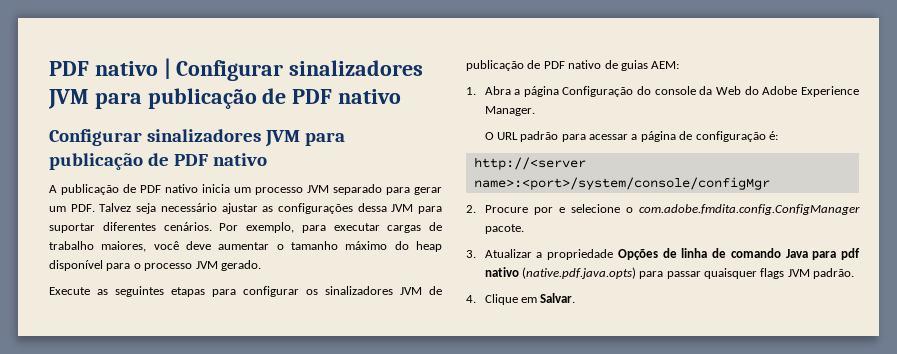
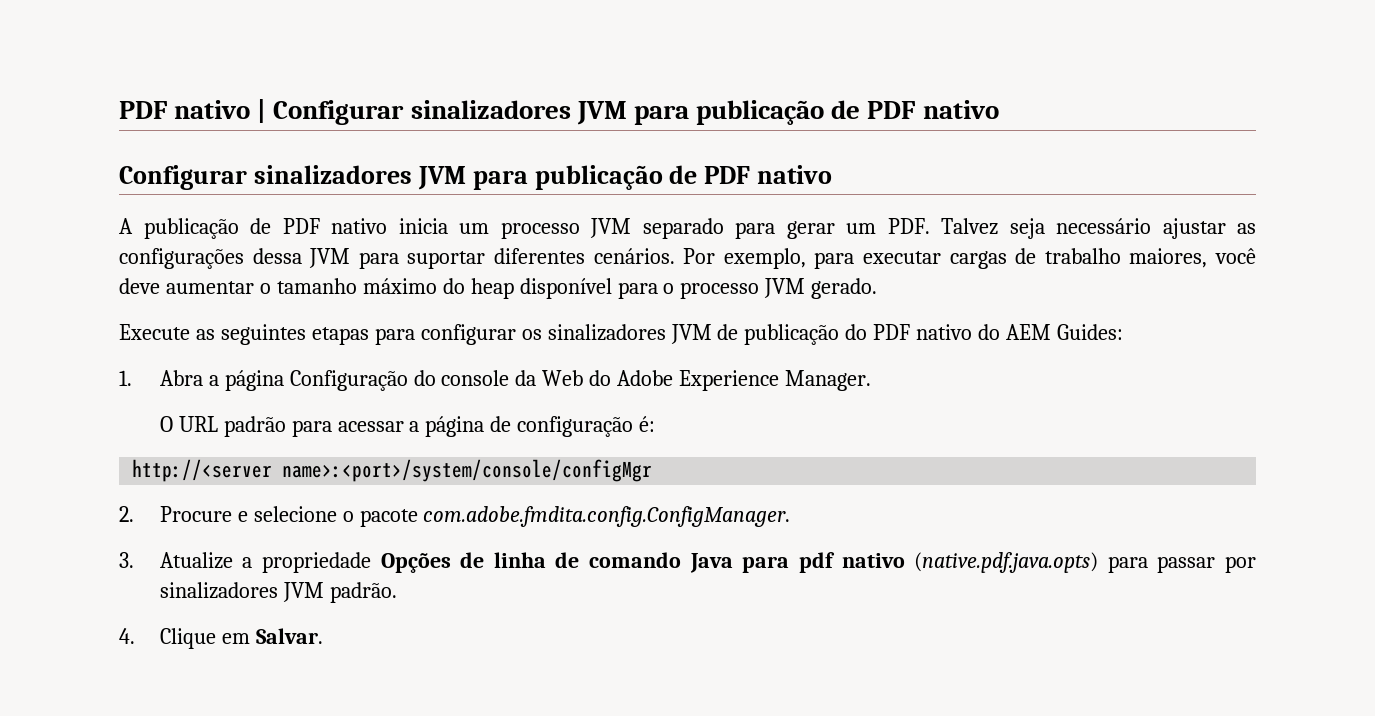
- Execute as seguintes etapas para configurar os sinalizadores JVM de publicação de PDF nativo de guias AEM:
+ Execute as seguintes etapas para configurar os sinalizadores JVM de publicação do PDF nativo do AEM Guides:
- 2. Procure por e selecione o com.adobe.fmdita.config.ConfigManager pacote.
+ 2. Procure e selecione o pacote com.adobe.fmdita.config.ConfigManager.
- 3. Atualizar a propriedade Opções de linha de comando Java para pdf nativo (native.pdf.java.opts) para passar quaisquer flags JVM padrão.
+ 3. Atualize a propriedade Opções de linha de comando Java para pdf nativo (native.pdf.java.opts) para passar por sinalizadores JVM padrão.

